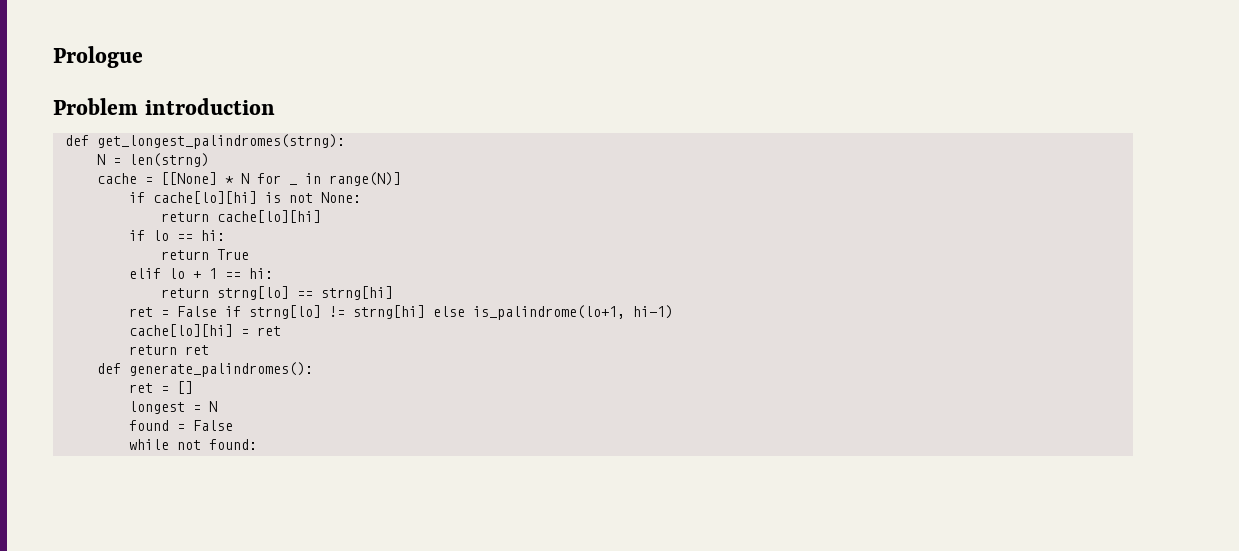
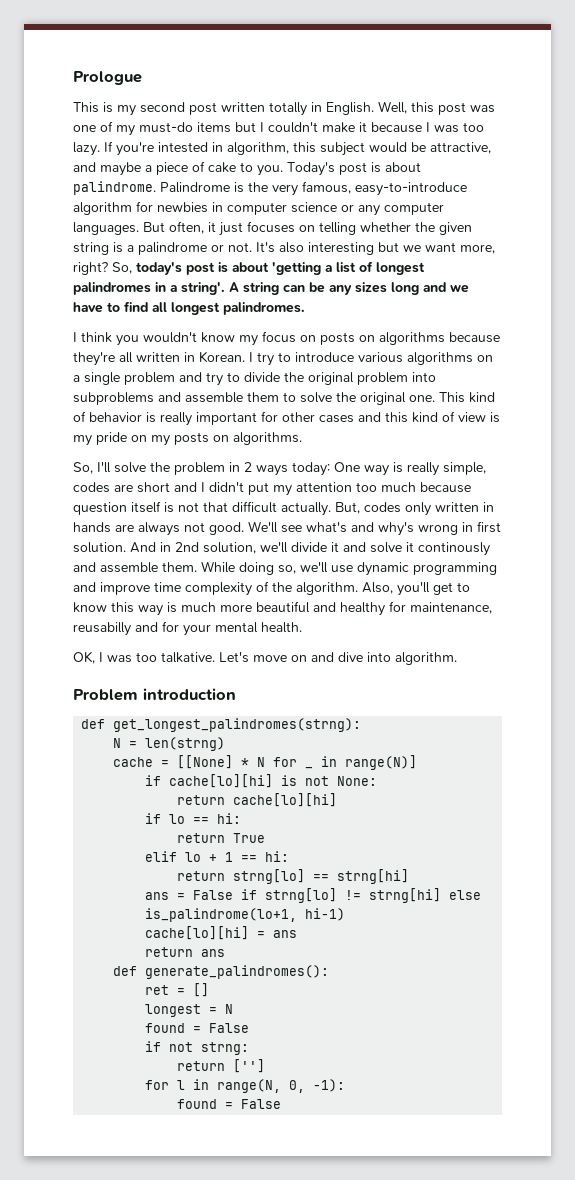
+ This is my second post written totally in English. Well, this post was one of my must-do items but I couldn't make it because I was too lazy. If you're intested in algorithm, this subject would be attractive, and maybe a piece of cake to you. Today's post is about palindrome. Palindrome is the very famous, easy-to-introduce algorithm for newbies in computer science or any computer languages. But often, it just focuses on telling whether the given string is a palindrome or not. It's also interesting but we want more, right? So, today's post is about 'getting a list of longest palindromes in a string'. A string can be any sizes long and we have to find all longest palindromes.
+ I think you wouldn't know my focus on posts on algorithms because they're all written in Korean. I try to introduce various algorithms on a single problem and try to divide the original problem into subproblems and assemble them to solve the original one. This kind of behavior is really important for other cases and this kind of view is my pride on my posts on algorithms.
+ So, I'll solve the problem in 2 ways today: One way is really simple, codes are short and I didn't put my attention too much because question itself is not that difficult actually. But, codes only written in hands are always not good. We'll see what's and why's wrong in first solution. And in 2nd solution, we'll divide it and solve it continously and assemble them. While doing so, we'll use dynamic programming and improve time complexity of the algorithm. Also, you'll get to know this way is much more beautiful and healthy for maintenance, reusabilly and for your mental health.
+ OK, I was too talkative. Let's move on and dive into algorithm.
- ret = False if strng[lo] != strng[hi] else is_palindrome(lo+1, hi-1)
+ ans = False if strng[lo] != strng[hi] else is_palindrome(lo+1, hi-1)
- cache[lo][hi] = ret
- return ret
+ cache[lo][hi] = ans
+ return ans
- while not found:
+ if not strng:
+ return ['']
+ for l in range(N, 0, -1):
+ found = False

